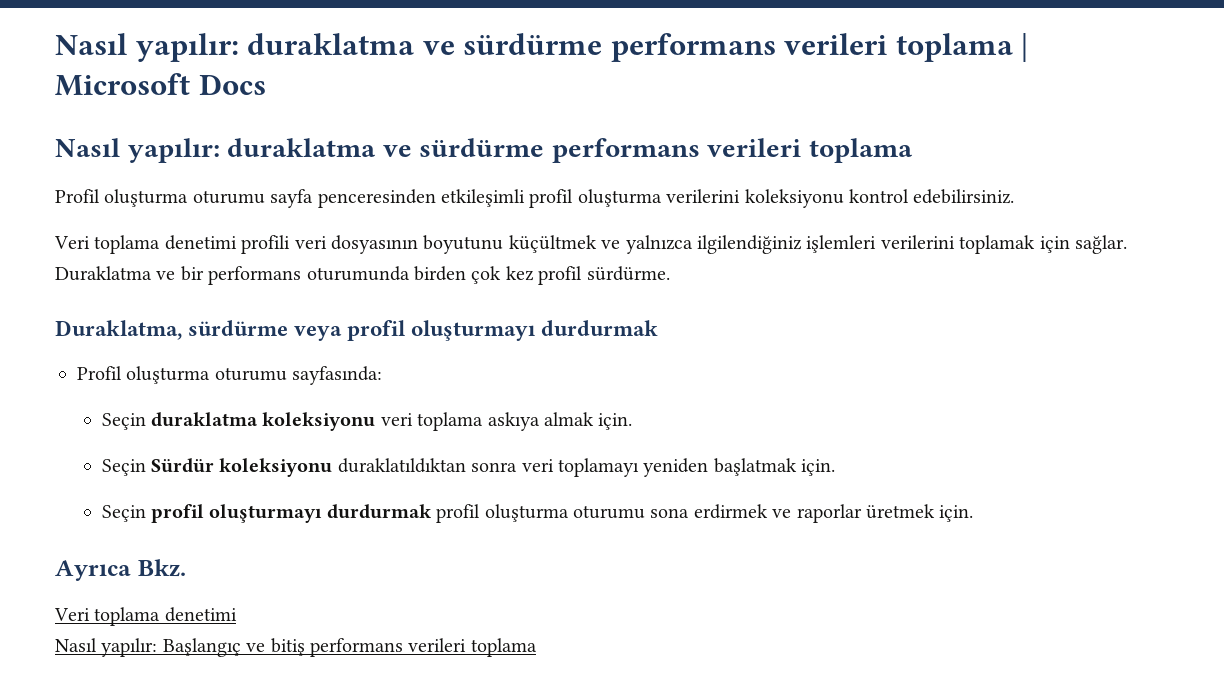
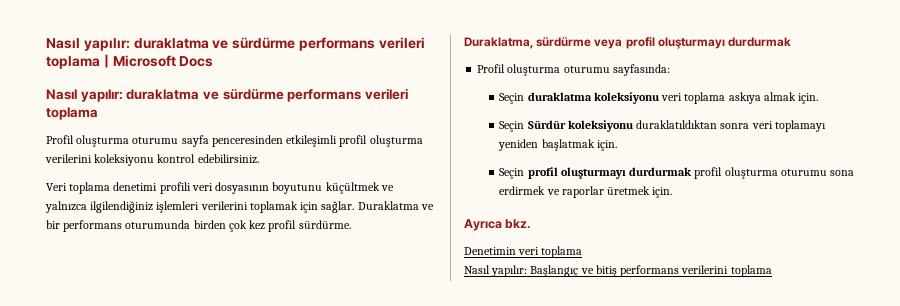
- Ayrıca Bkz.
- Veri toplama denetimi
+ Ayrıca bkz.
+ Denetimin veri toplama
- Nasıl yapılır: Başlangıç ve bitiş performans verileri toplama
+ Nasıl yapılır: Başlangıç ve bitiş performans verilerini toplama

